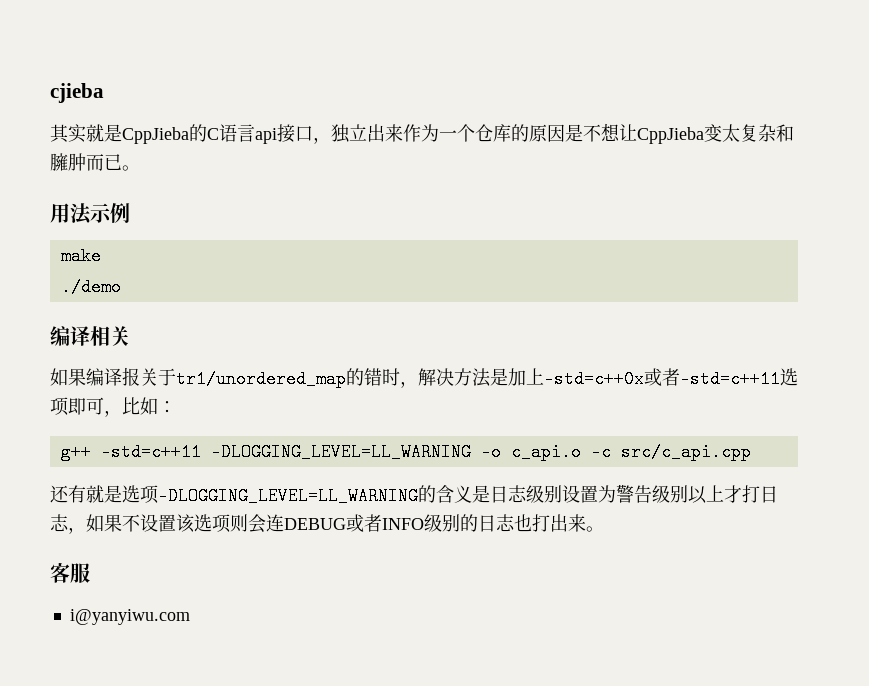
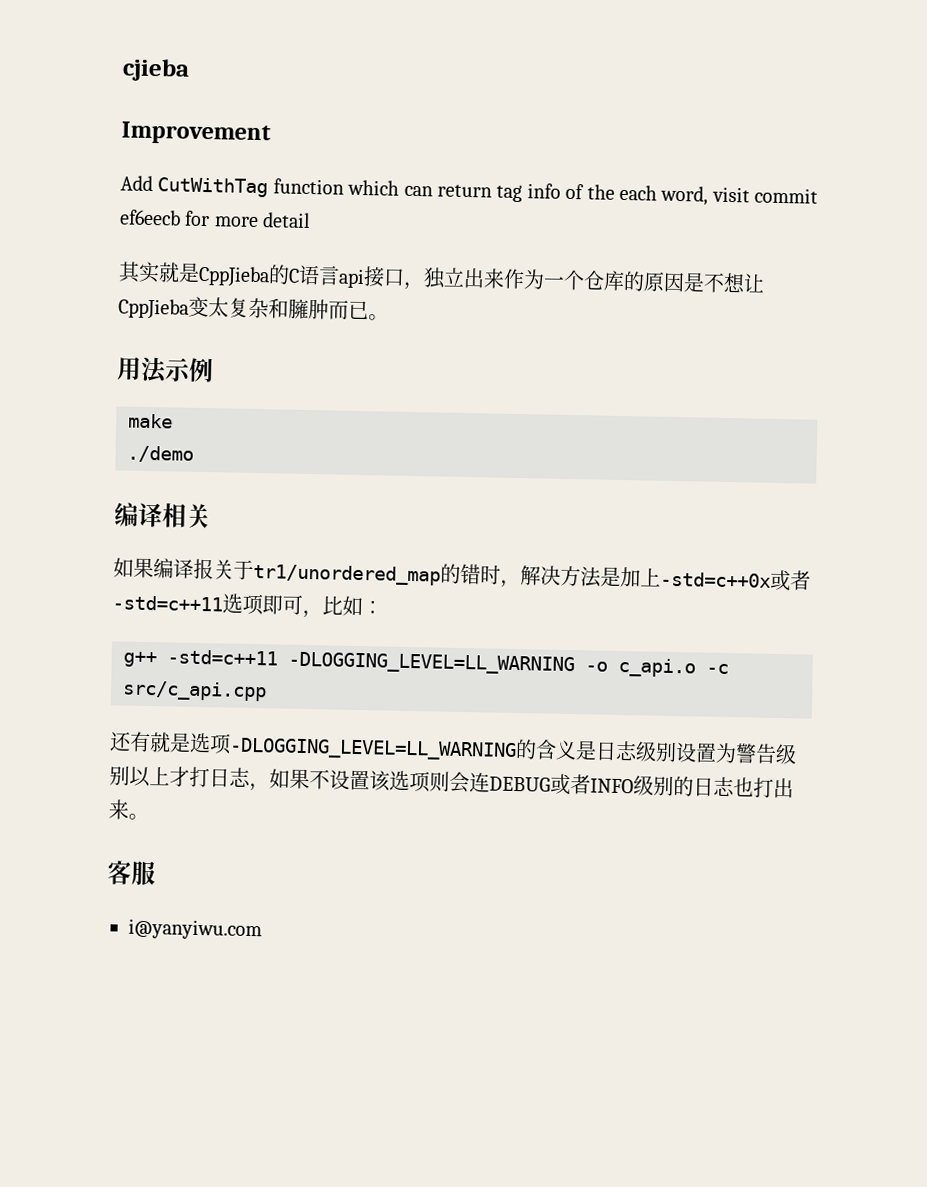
+ Improvement
+ Add CutWithTag function which can return tag info of the each word, visit commit ef6eecb for more detail

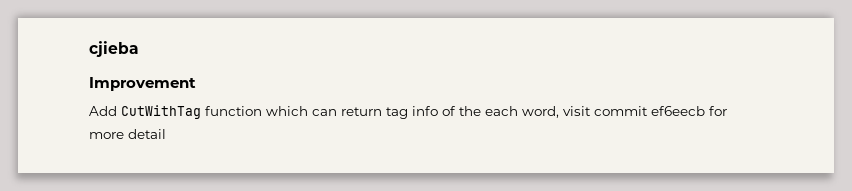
- 其实就是CppJieba的C语言api接口，独立出来作为一个仓库的原因是不想让CppJieba变太复杂和臃肿而已。
- 用法示例
- make
- ./demo
- 编译相关
- 如果编译报关于tr1/unordered_map的错时，解决方法是加上-std=c++0x或者-std=c++11选项即可，比如：
- g++ -std=c++11 -DLOGGING_LEVEL=LL_WARNING -o c_api.o -c src/c_api.cpp
- 还有就是选项-DLOGGING_LEVEL=LL_WARNING的含义是日志级别设置为警告级别以上才打日志，如果不设置该选项则会连DEBUG或者INFO级别的日志也打出来。
- 客服
- i@yanyiwu.com

